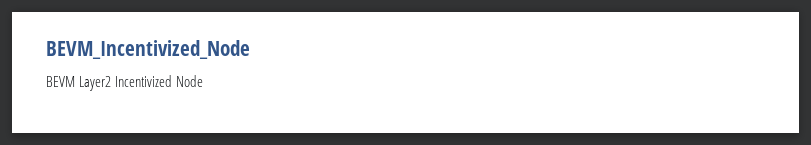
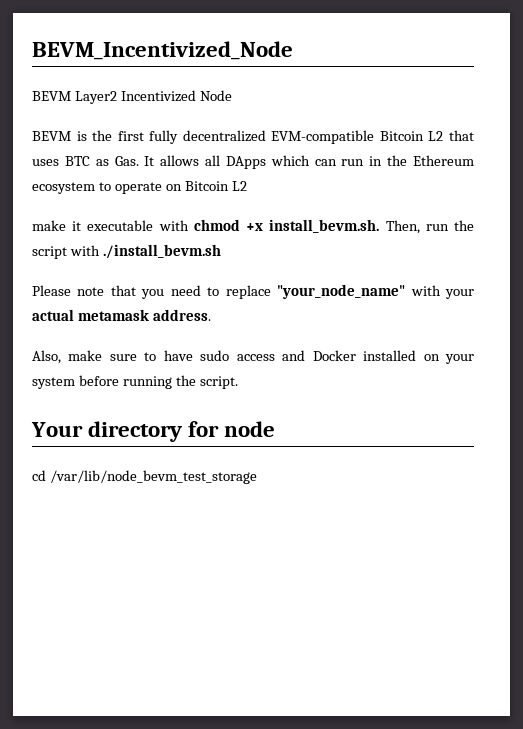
+ BEVM is the first fully decentralized EVM-compatible Bitcoin L2 that uses BTC as Gas. It allows all DApps which can run in the Ethereum ecosystem to operate on Bitcoin L2
+ make it executable with chmod +x install_bevm.sh. Then, run the script with ./install_bevm.sh
+ Please note that you need to replace "your_node_name" with your actual metamask address.
+ Also, make sure to have sudo access and Docker installed on your system before running the script.
+ Your directory for node
+ cd /var/lib/node_bevm_test_storage

